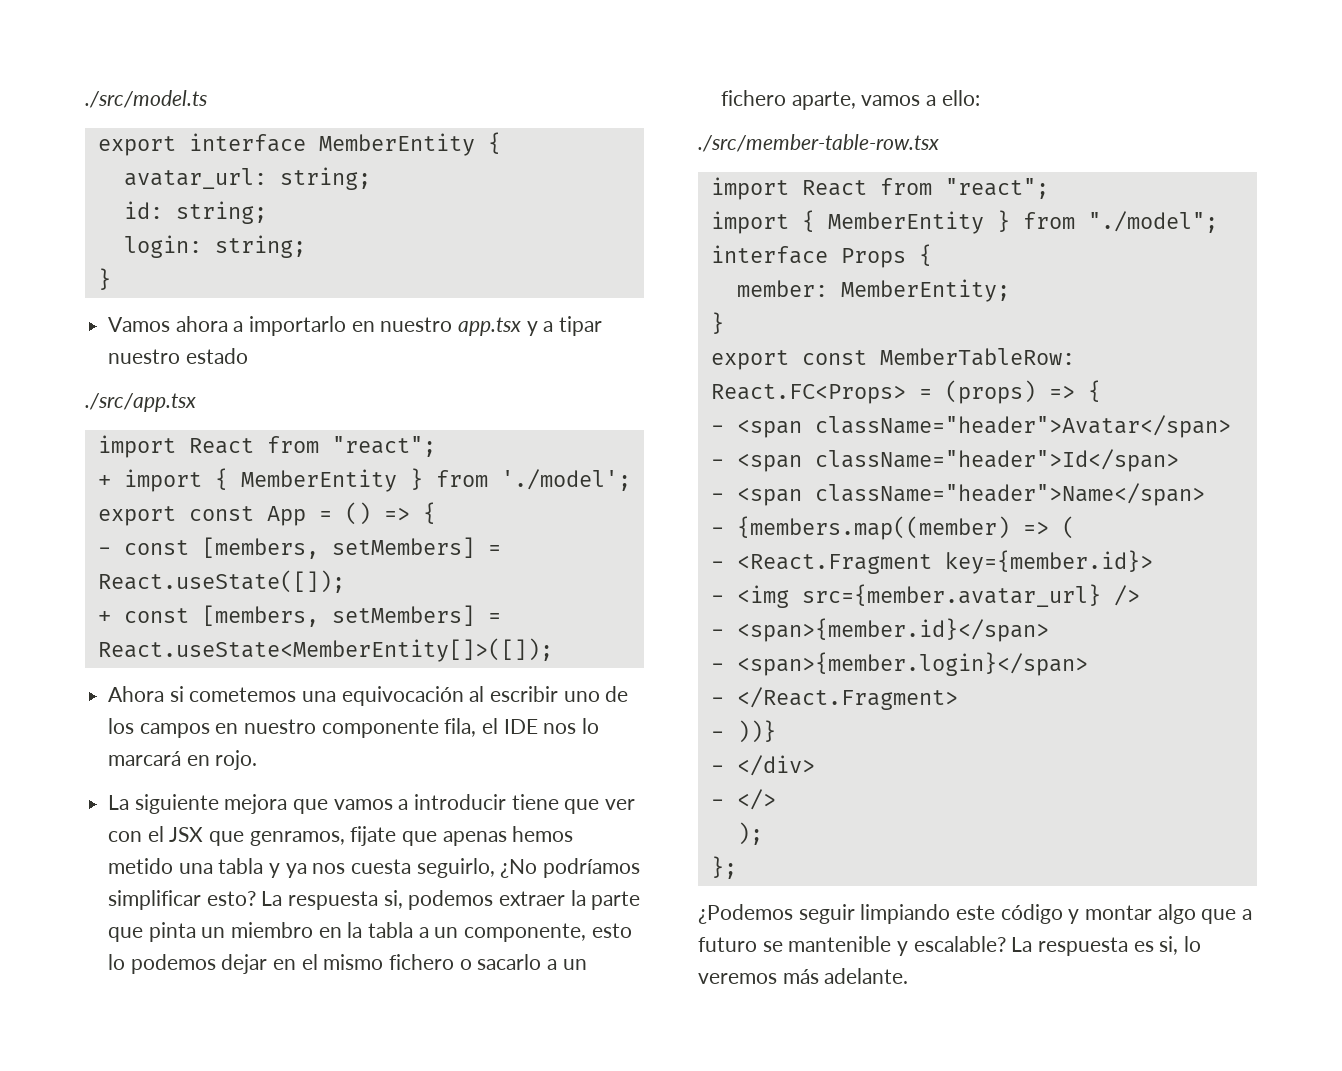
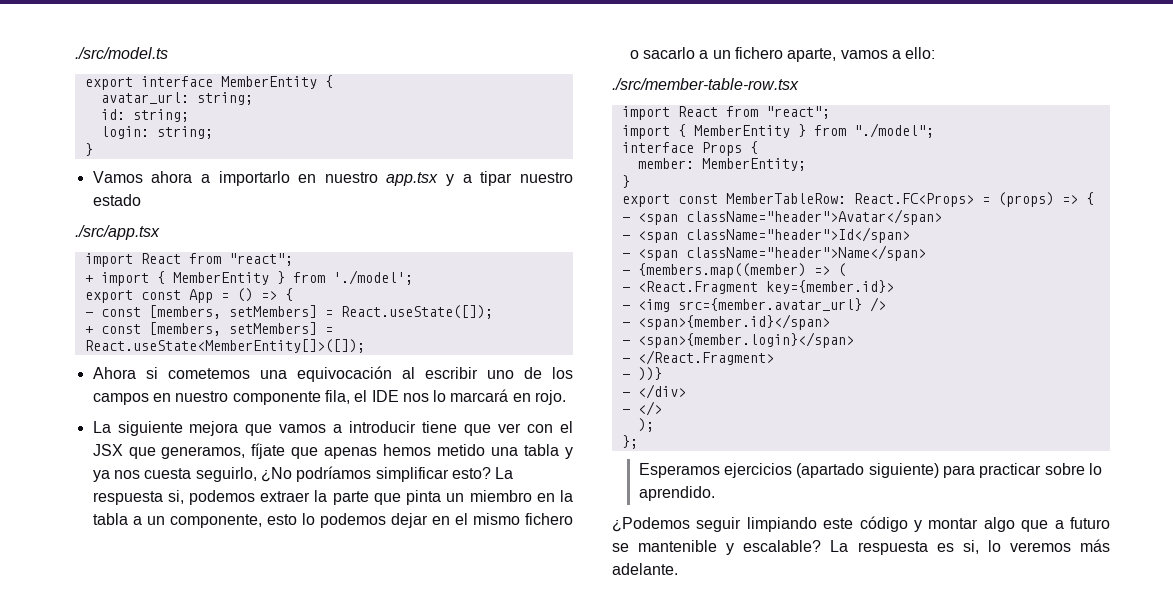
- La siguiente mejora que vamos a introducir tiene que ver con el JSX que genramos, fijate que apenas hemos metido una tabla y ya nos cuesta seguirlo, ¿No podríamos simplificar esto?
+ La siguiente mejora que vamos a introducir tiene que ver con el JSX que generamos, fíjate que apenas hemos metido una tabla y ya nos cuesta seguirlo, ¿No podríamos simplificar esto?
+ Esperamos ejercicios (apartado siguiente) para practicar sobre lo aprendido.

